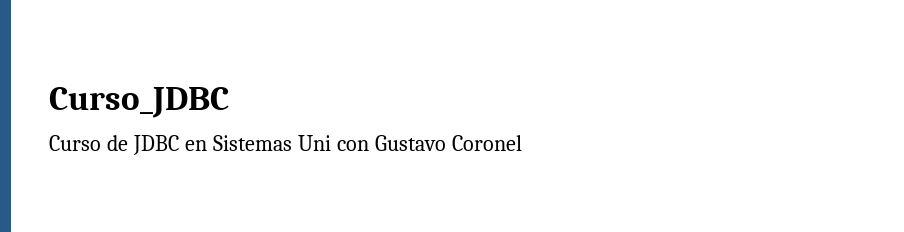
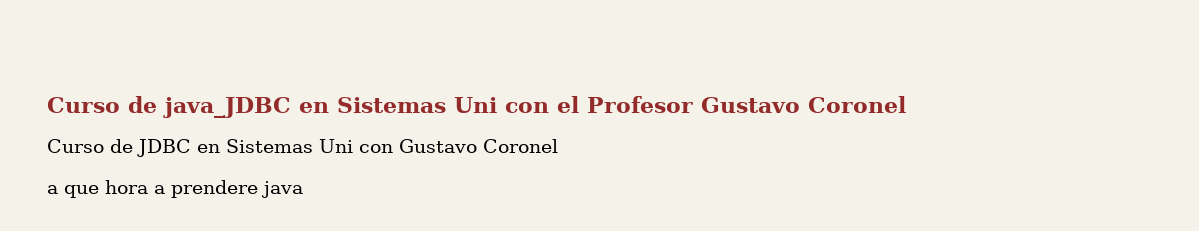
- Curso_JDBC
+ Curso de java_JDBC en Sistemas Uni con el Profesor Gustavo Coronel
+ a que hora a prendere java

